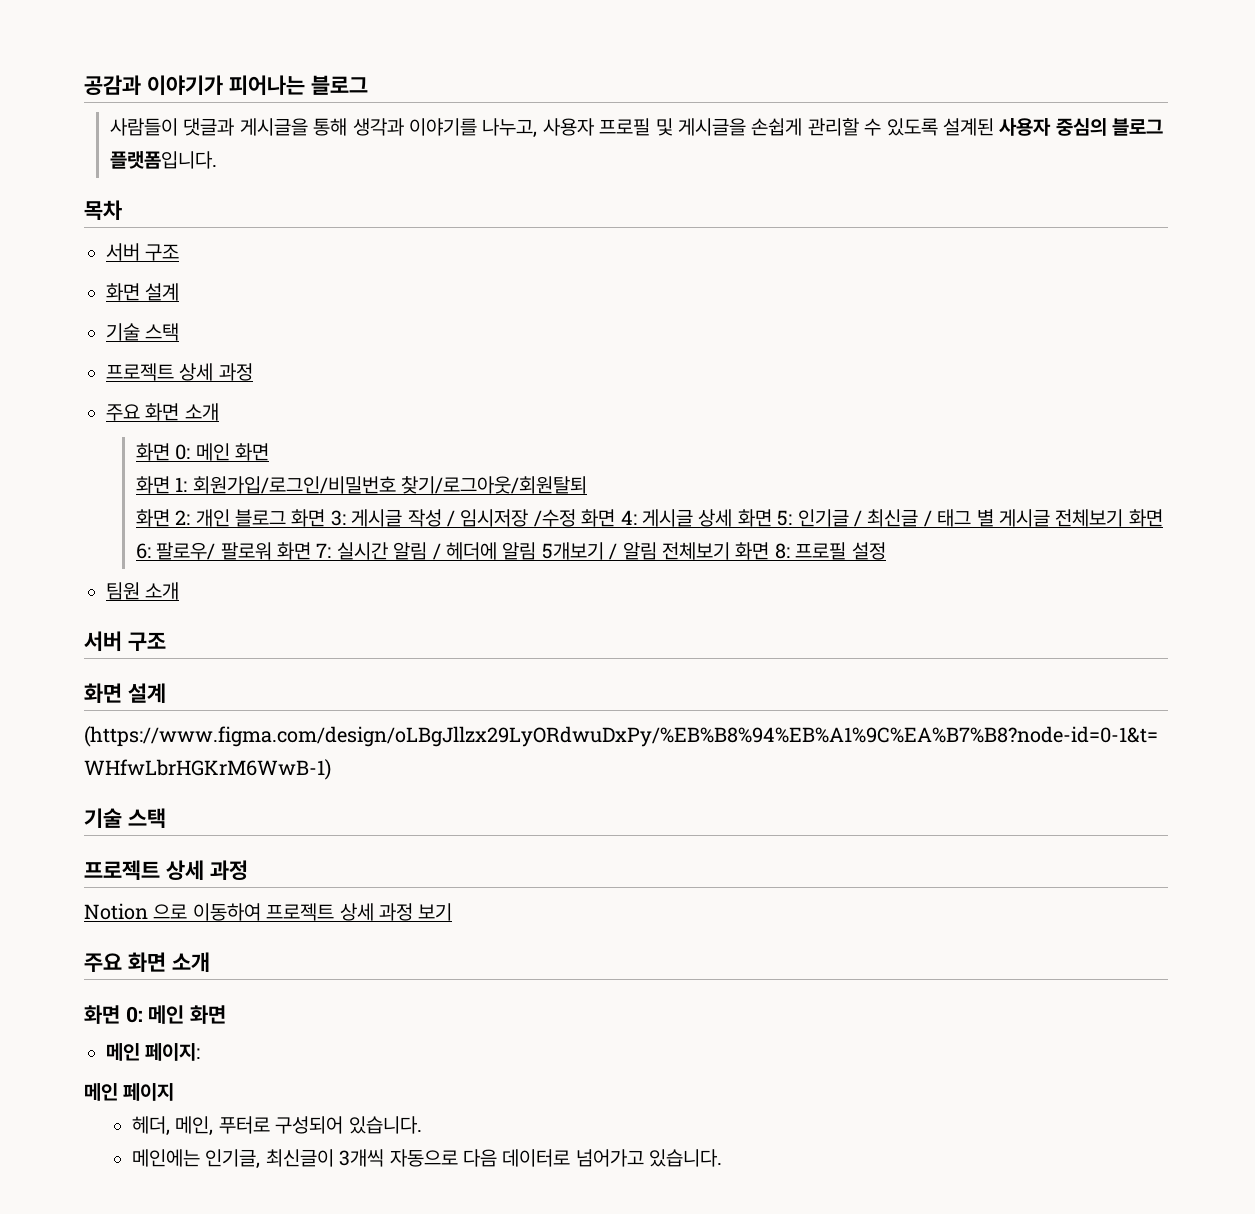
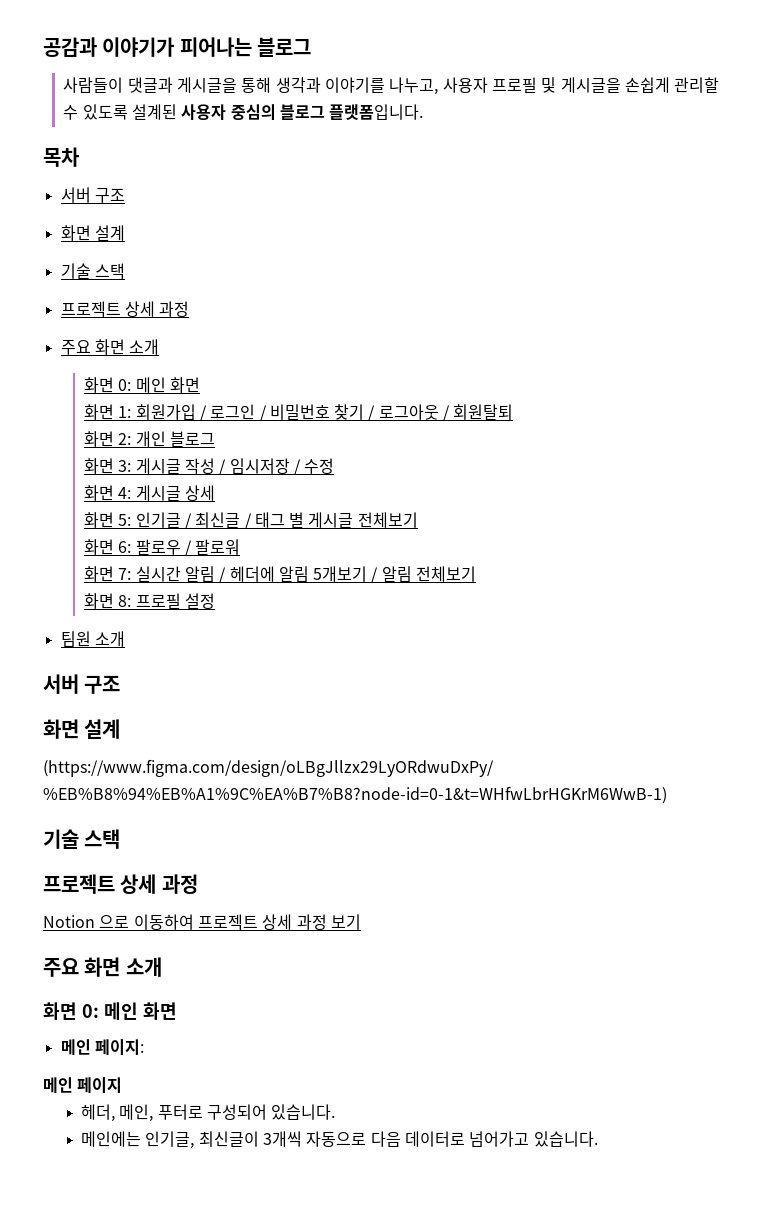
- 화면 1: 회원가입/로그인/비밀번호 찾기/로그아웃/회원탈퇴
+ 화면 1: 회원가입 / 로그인 / 비밀번호 찾기 / 로그아웃 / 회원탈퇴
- 화면 2: 개인 블로그 화면 3: 게시글 작성 / 임시저장 /수정 화면 4: 게시글 상세 화면 5: 인기글 / 최신글 / 태그 별 게시글 전체보기 화면 6: 팔로우/ 팔로워 화면 7: 실시간 알림 / 헤더에 알림 5개보기 / 알림 전체보기 화면 8: 프로필 설정
+ 화면 2: 개인 블로그
+ 화면 3: 게시글 작성 / 임시저장 / 수정
+ 화면 4: 게시글 상세
+ 화면 5: 인기글 / 최신글 / 태그 별 게시글 전체보기
+ 화면 6: 팔로우 / 팔로워
+ 화면 7: 실시간 알림 / 헤더에 알림 5개보기 / 알림 전체보기
+ 화면 8: 프로필 설정

